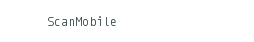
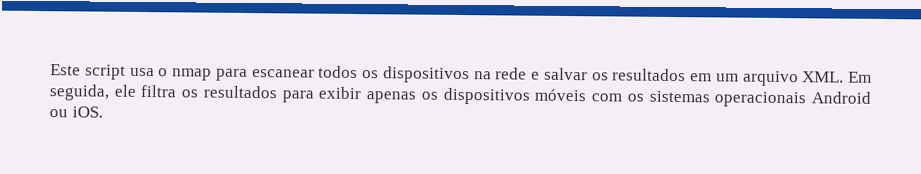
- ScanMobile
+ Este script usa o nmap para escanear todos os dispositivos na rede e salvar os resultados em um arquivo XML. Em seguida, ele filtra os resultados para exibir apenas os dispositivos móveis com os sistemas operacionais Android ou iOS.

